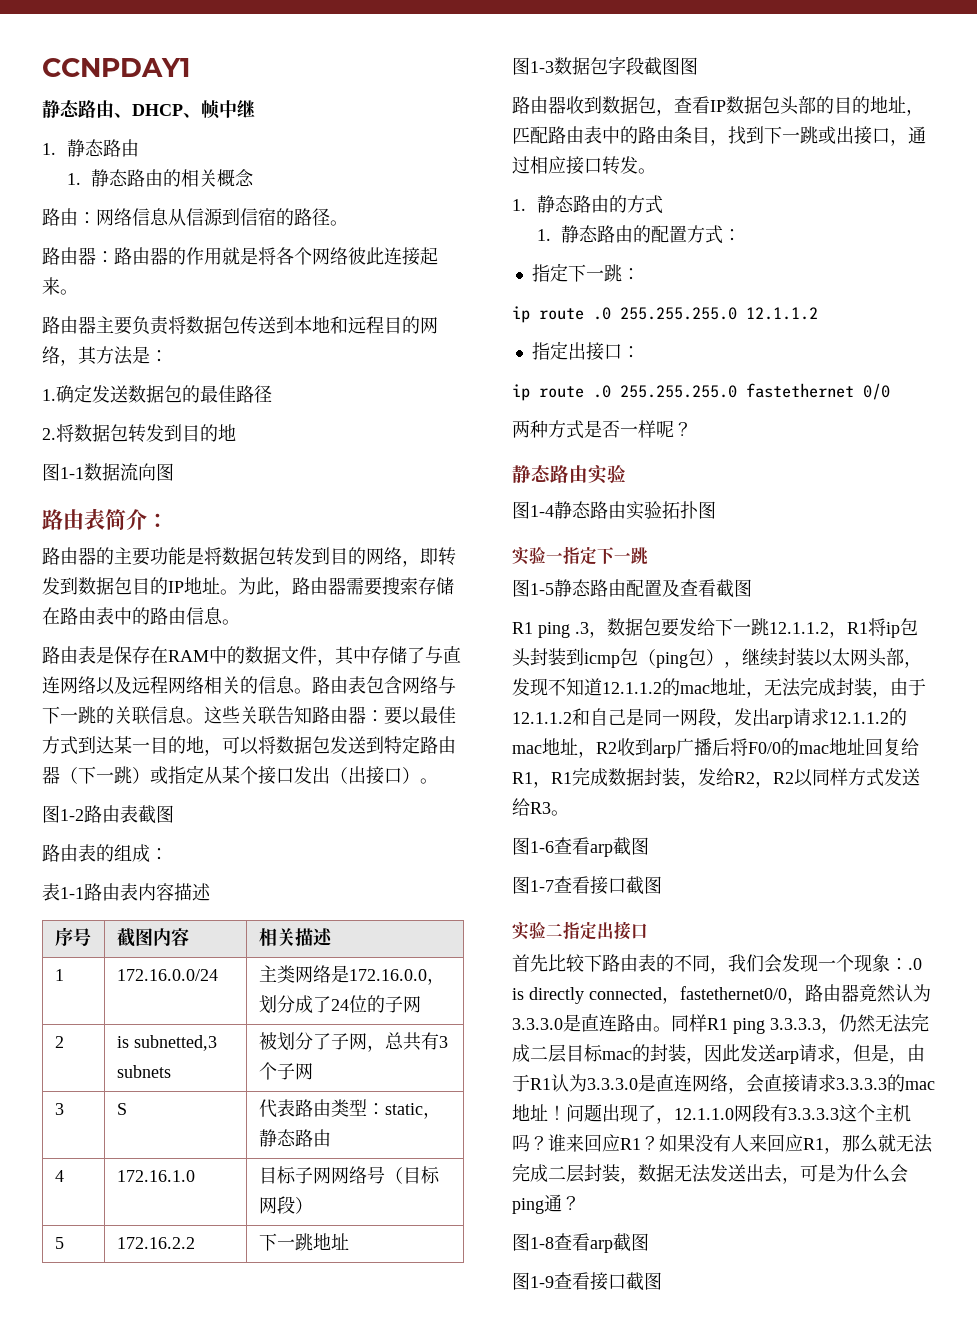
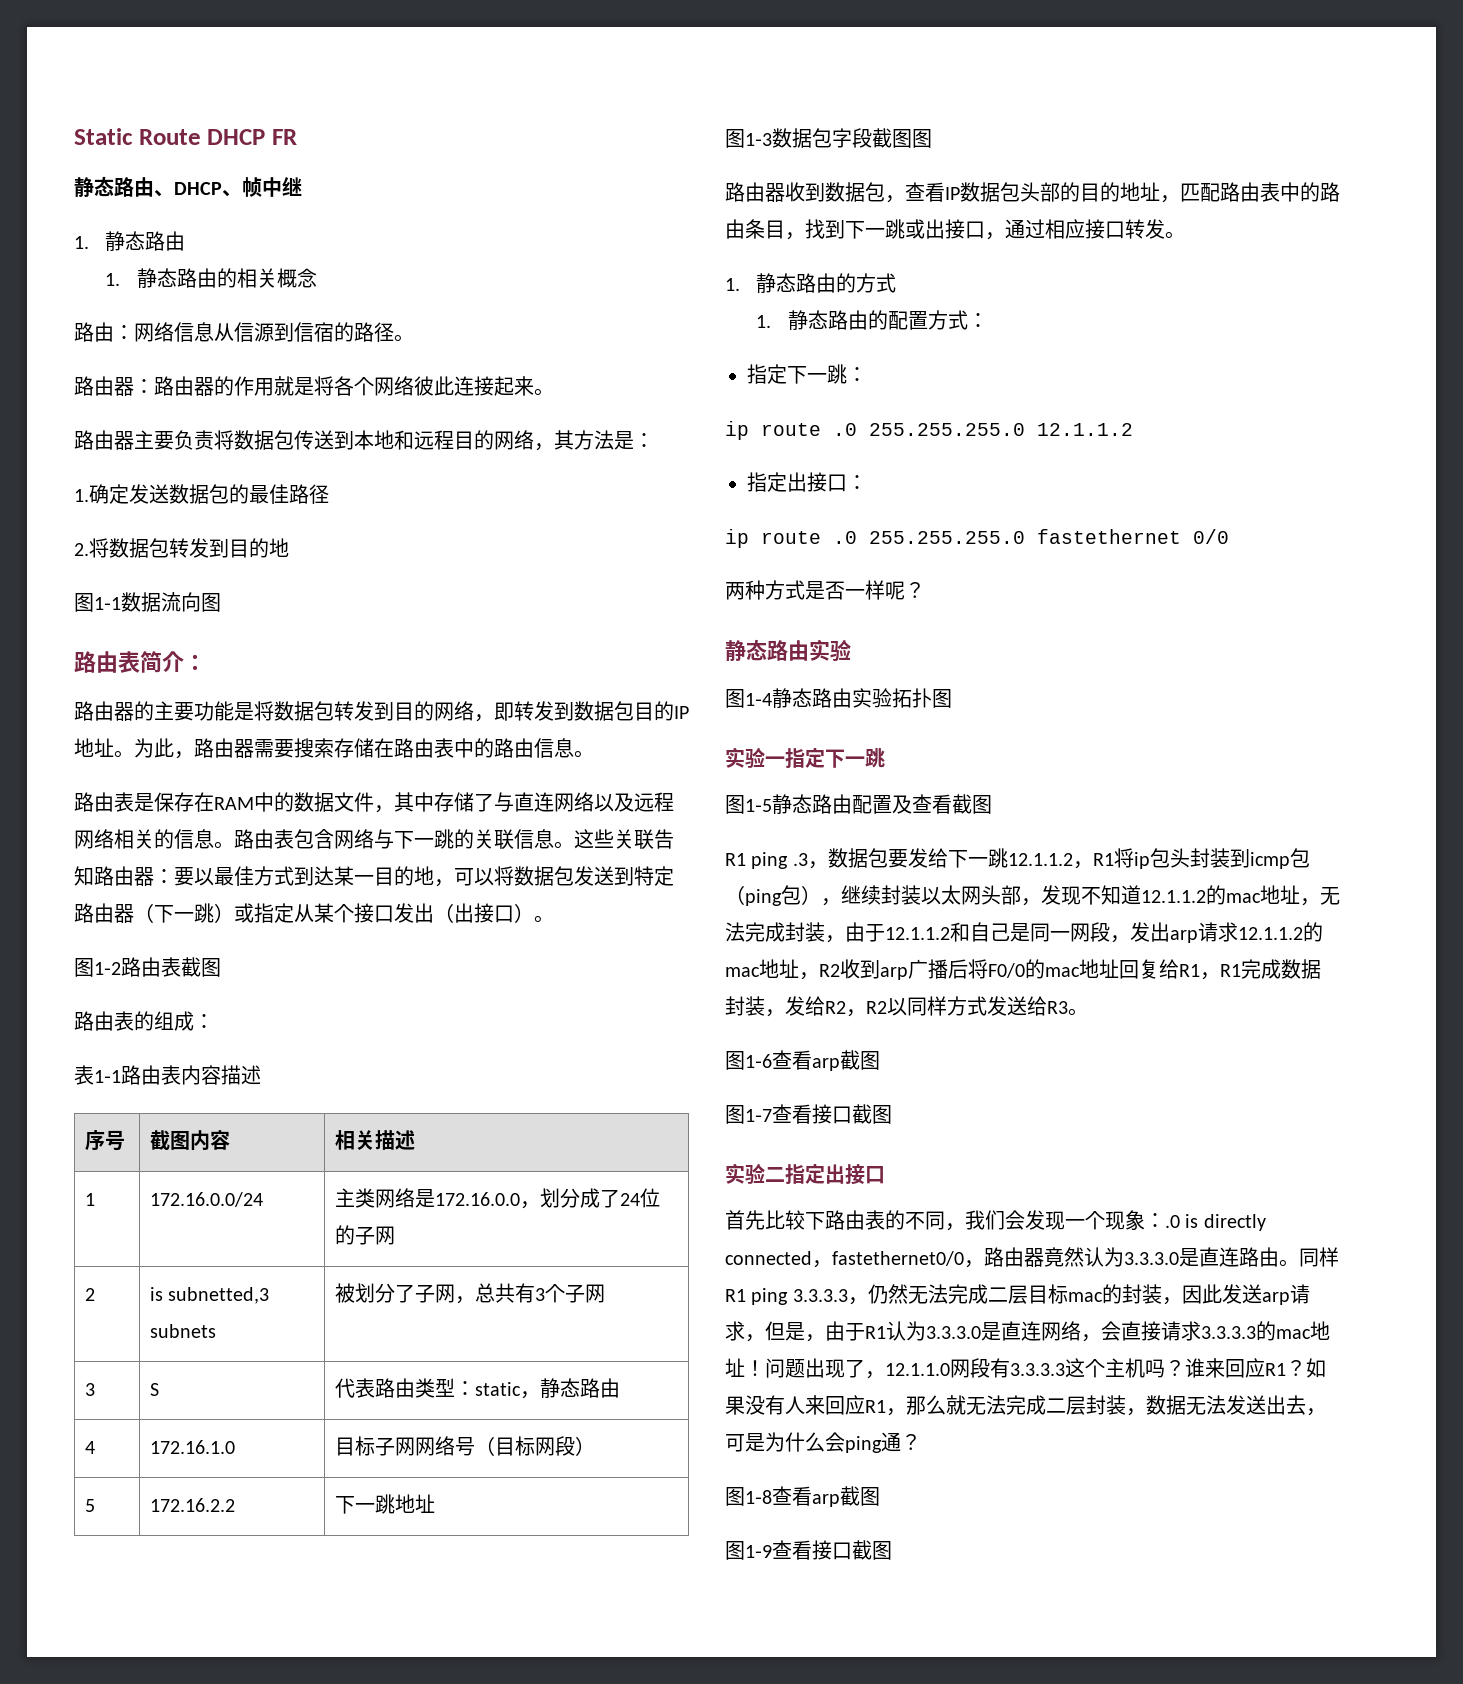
- CCNPDAY1
+ Static Route DHCP FR

